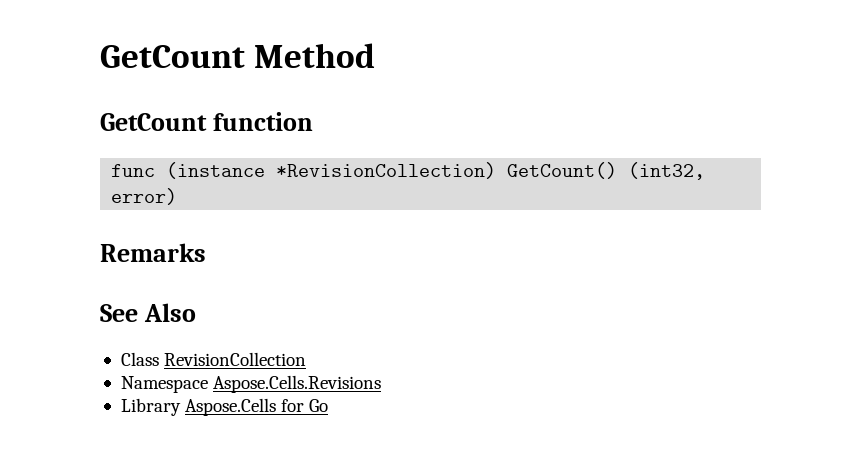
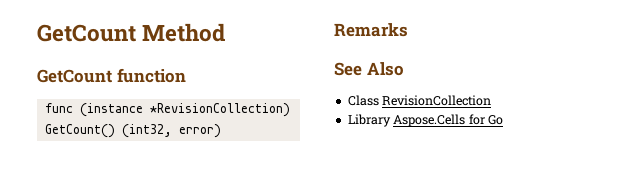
- Namespace Aspose.Cells.Revisions

